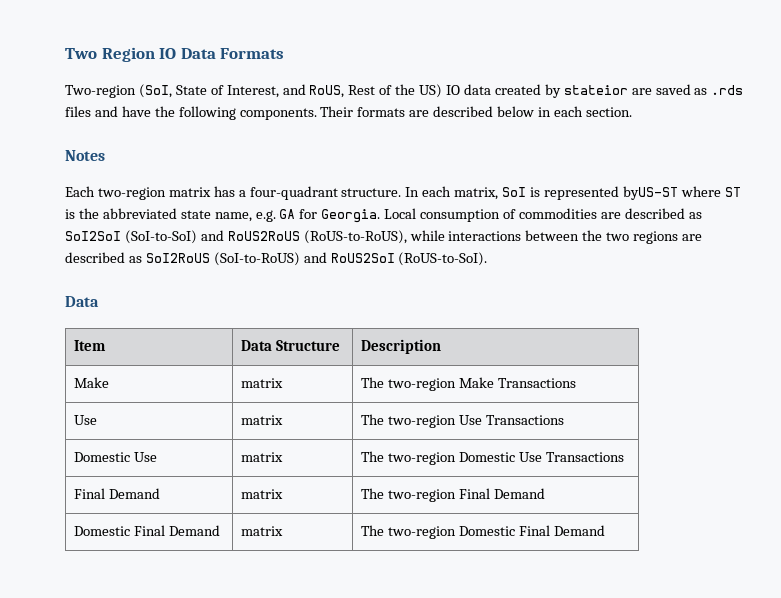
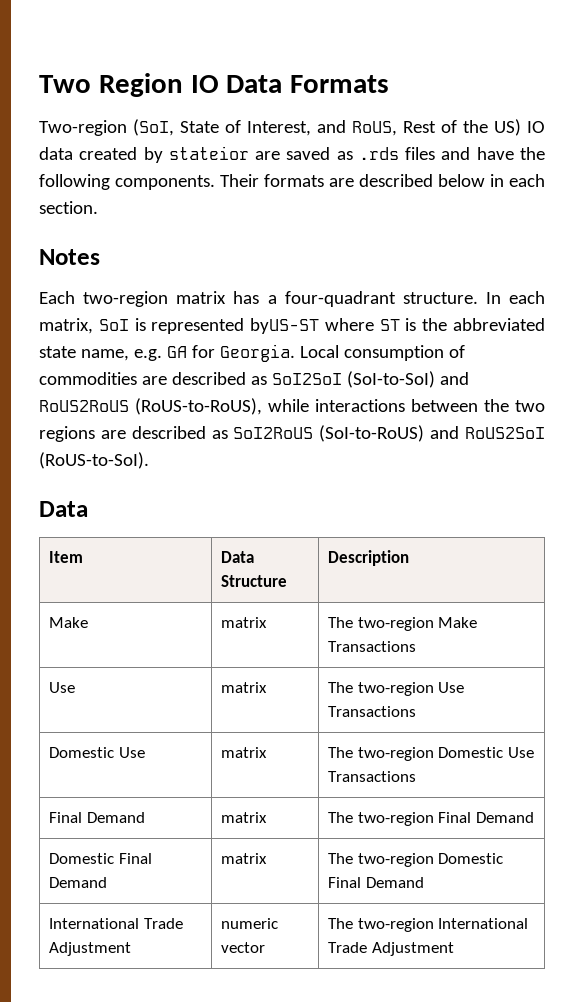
+ International Trade Adjustment | numeric vector | The two-region International Trade Adjustment

